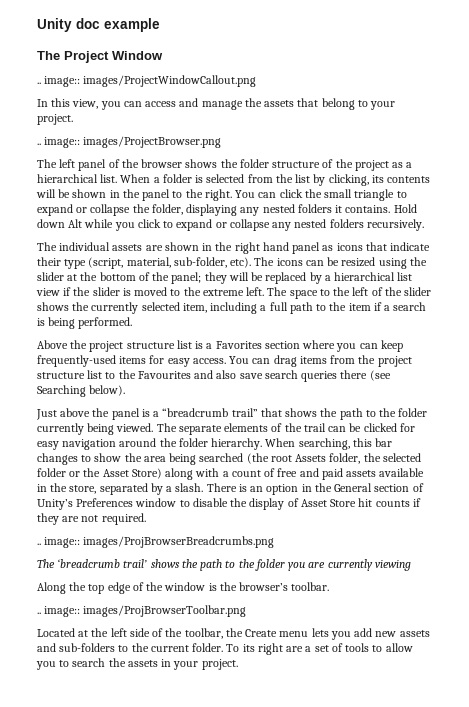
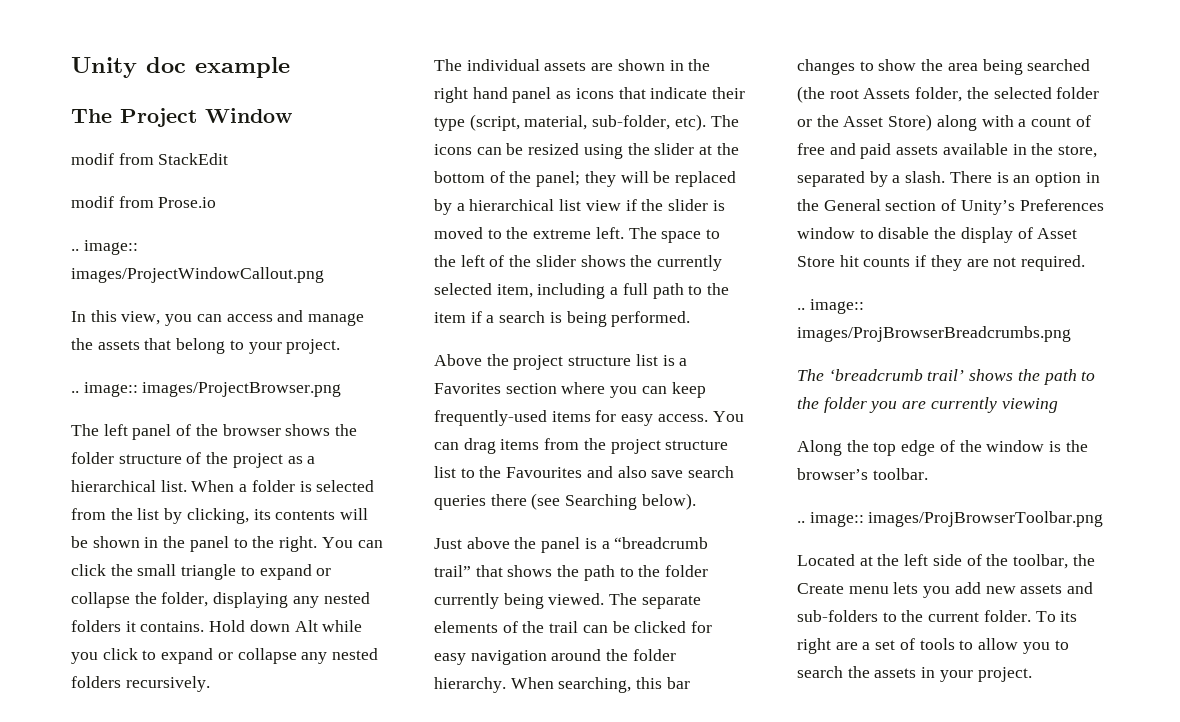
+ modif from StackEdit
+ modif from Prose.io

